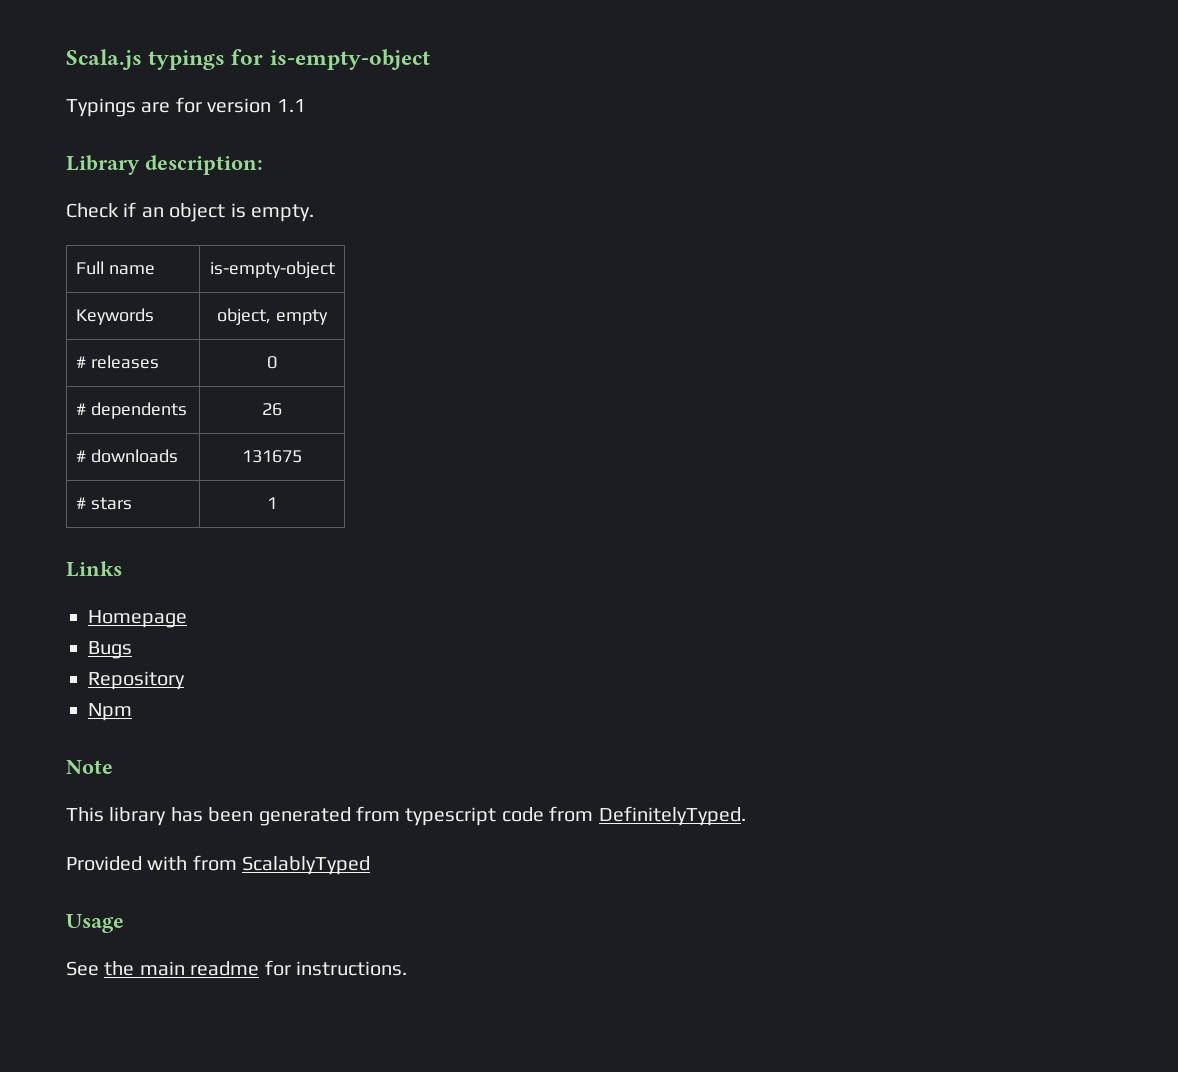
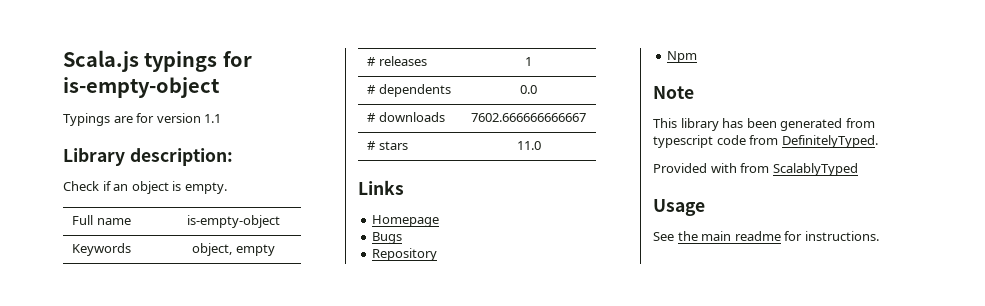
- # releases | 0
+ # releases | 1
- # dependents | 26
+ # dependents | 0.0
- # downloads | 131675
+ # downloads | 7602.666666666667
- # stars | 1
+ # stars | 11.0

